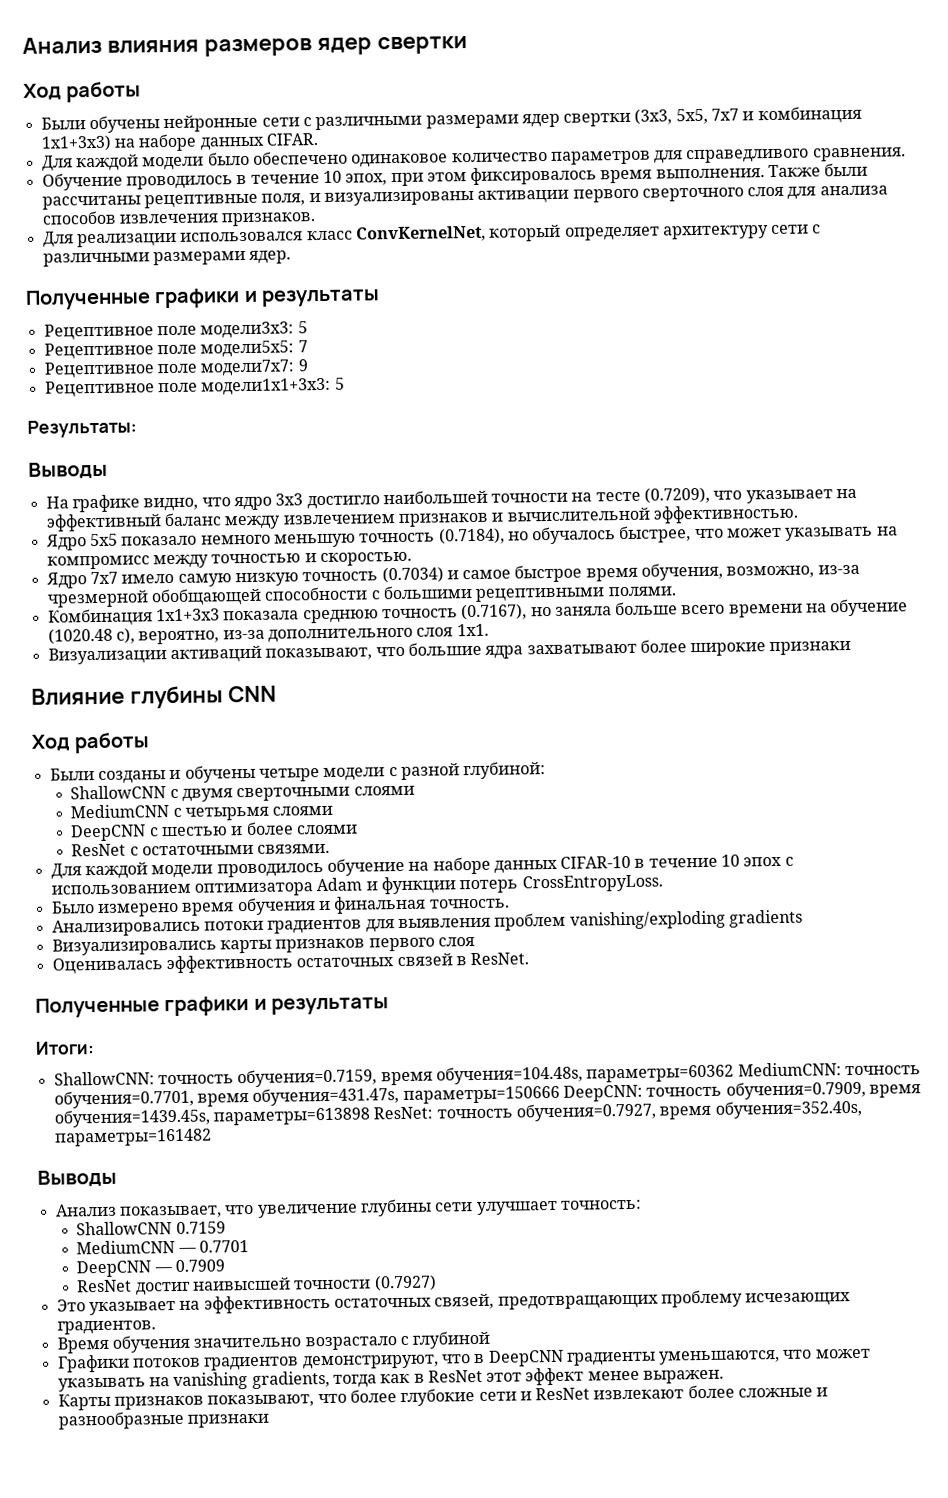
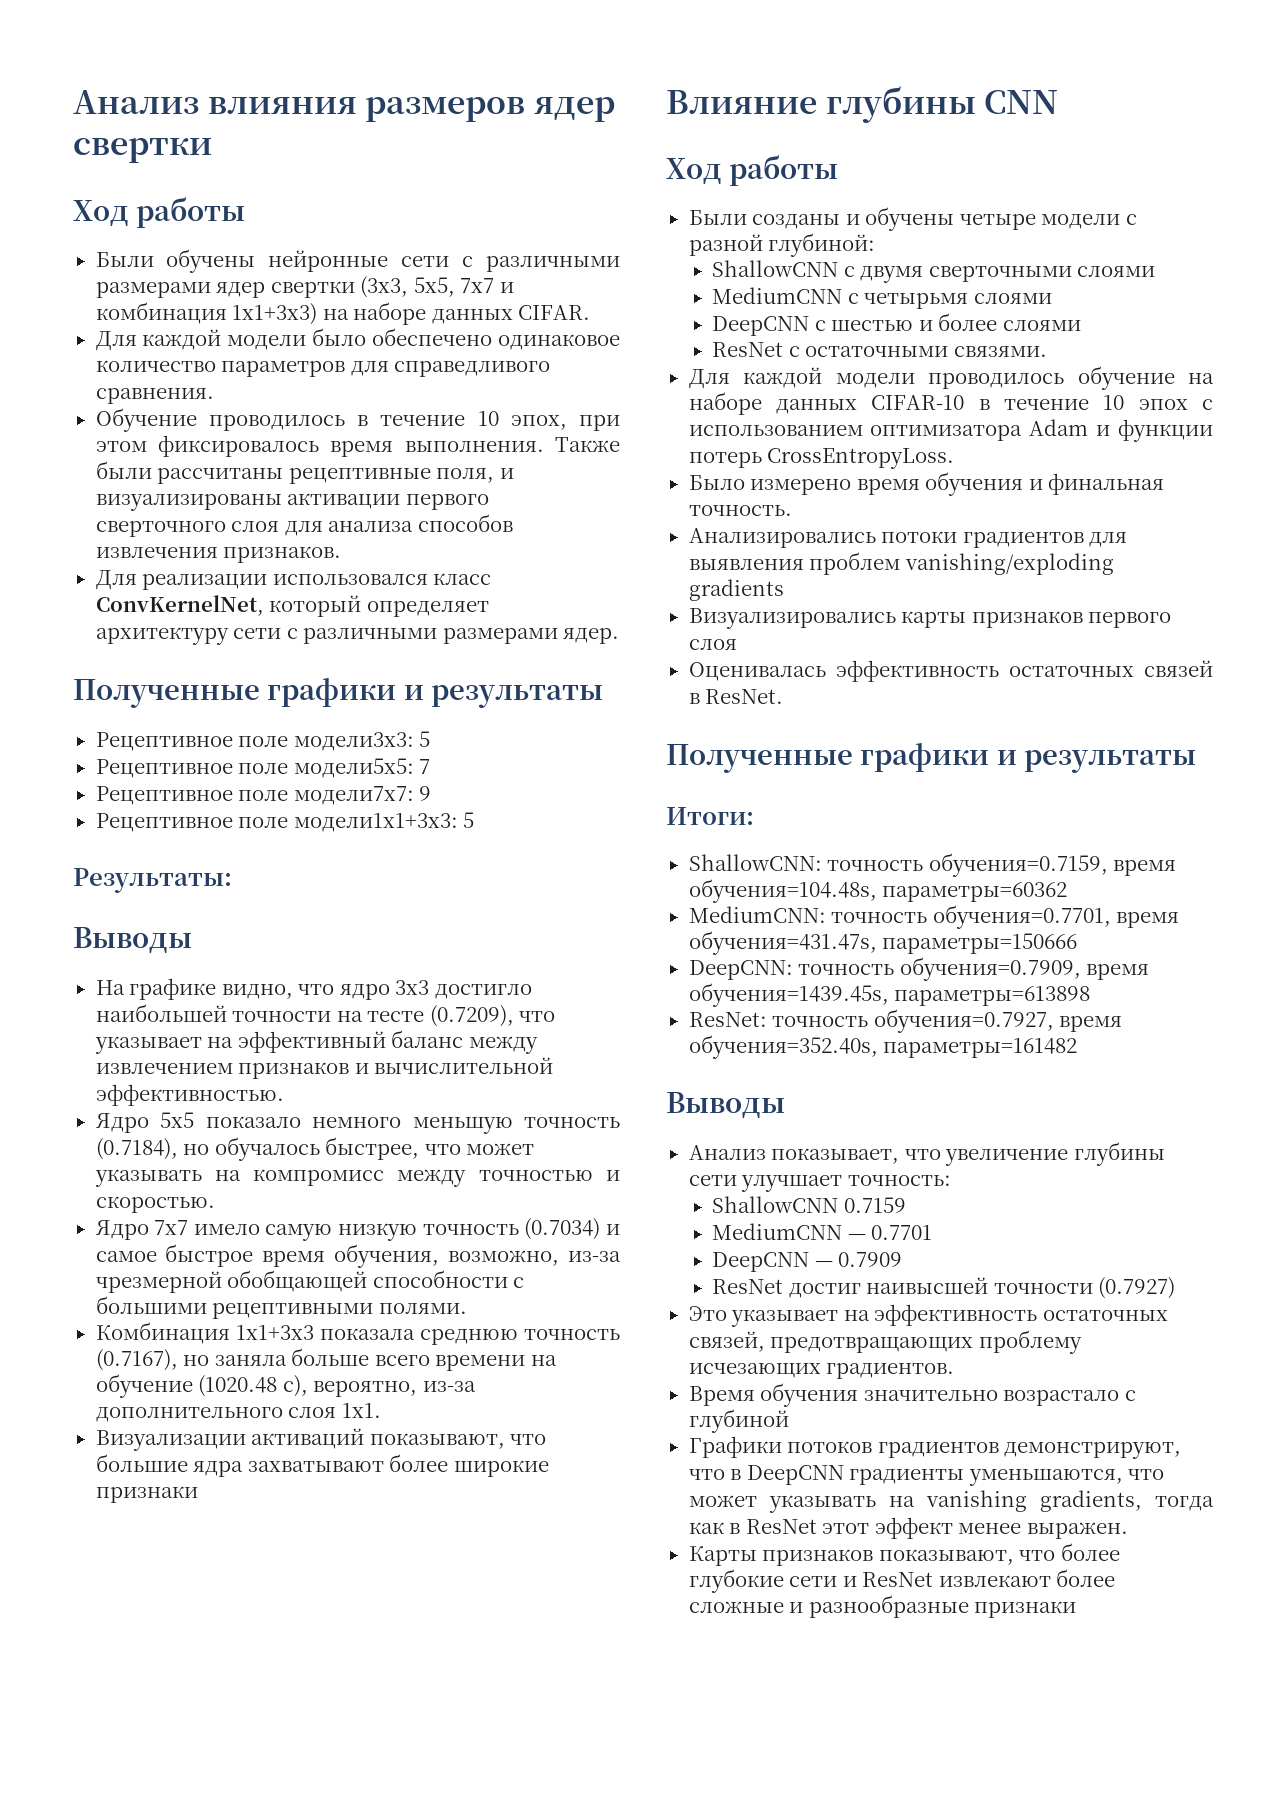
- ShallowCNN: точность обучения=0.7159, время обучения=104.48s, параметры=60362 MediumCNN: точность обучения=0.7701, время обучения=431.47s, параметры=150666 DeepCNN: точность обучения=0.7909, время обучения=1439.45s, параметры=613898 ResNet: точность обучения=0.7927, время обучения=352.40s, параметры=161482
+ ShallowCNN: точность обучения=0.7159, время обучения=104.48s, параметры=60362
+ MediumCNN: точность обучения=0.7701, время обучения=431.47s, параметры=150666
+ DeepCNN: точность обучения=0.7909, время обучения=1439.45s, параметры=613898
+ ResNet: точность обучения=0.7927, время обучения=352.40s, параметры=161482

